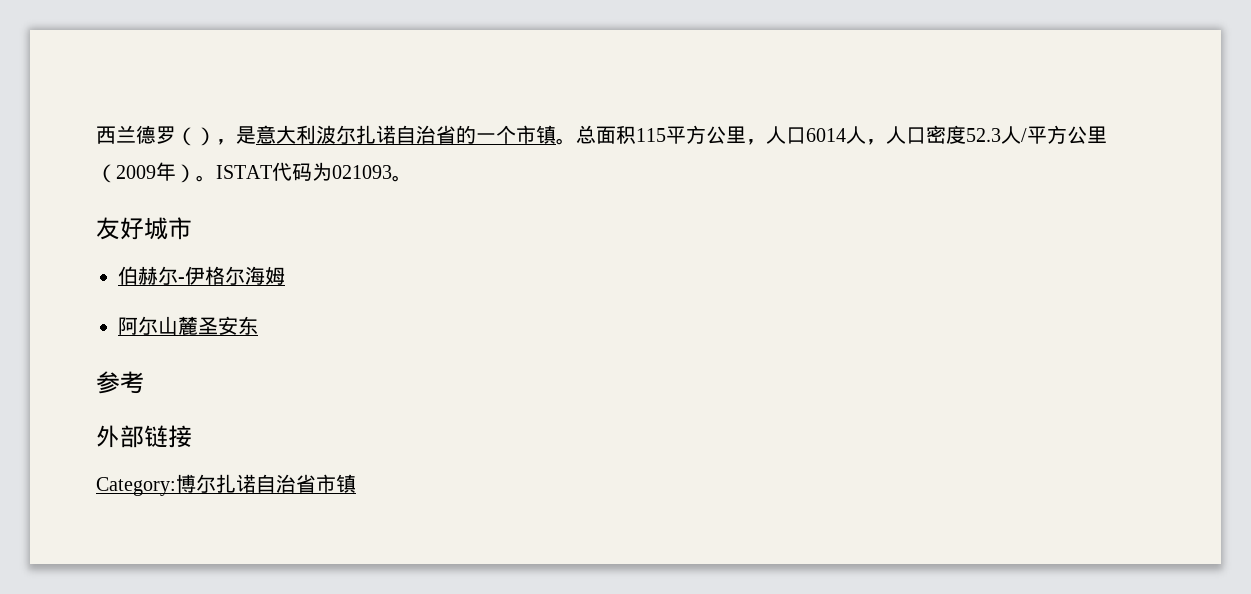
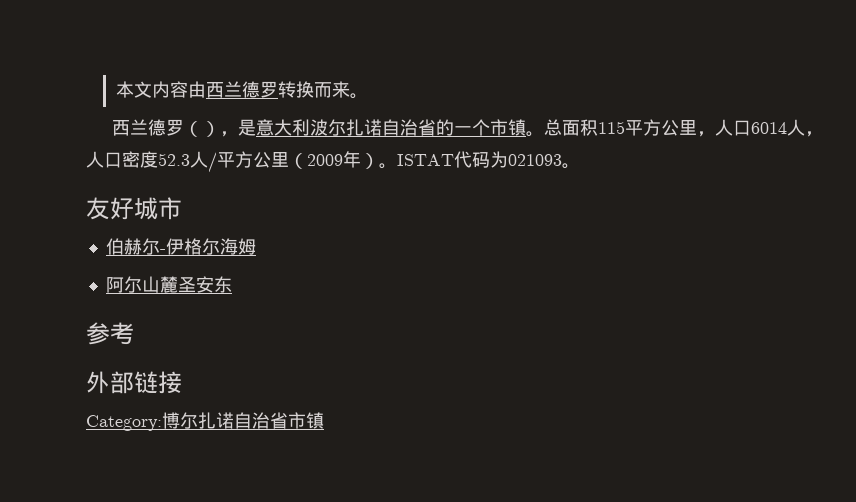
+ 本文内容由西兰德罗转换而来。

